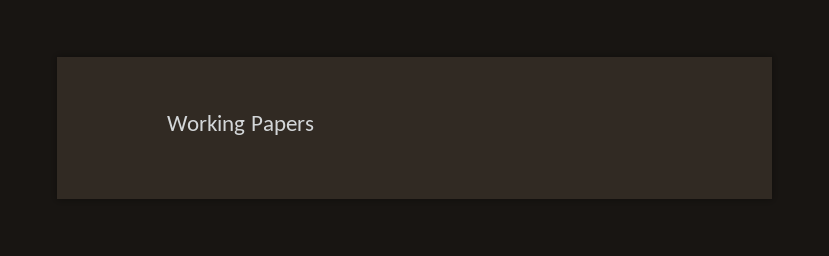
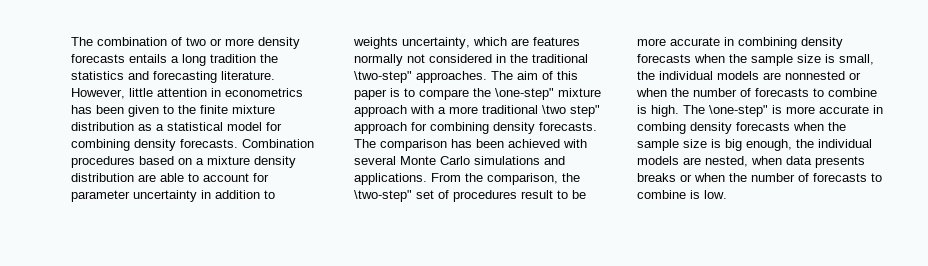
- Working Papers
+ The combination of two or more density forecasts entails a long tradition the statistics and forecasting literature. However, little attention in econometrics has been given to the finite mixture distribution as a statistical model for combining density forecasts. Combination procedures based on a mixture density distribution are able to account for parameter uncertainty in addition to weights uncertainty, which are features normally not considered in the traditional \two-step" approaches. The aim of this paper is to compare the \one-step" mixture approach with a more traditional \two step" approach for combining density forecasts. The comparison has been achieved with several Monte Carlo simulations and applications. From the comparison, the \two-step" set of procedures result to be more accurate in combining density forecasts when the sample size is small, the individual models are nonnested or when the number of forecasts to combine is high. The \one-step" is more accurate in combing density forecasts when the sample size is big enough, the individual models are nested, when data presents breaks or when the number of forecasts to combine is low.

